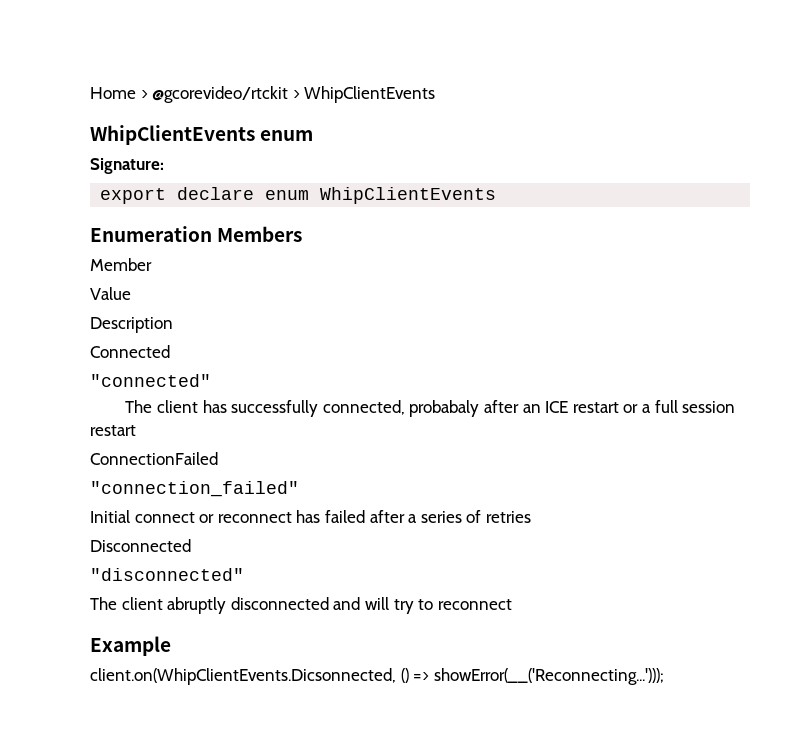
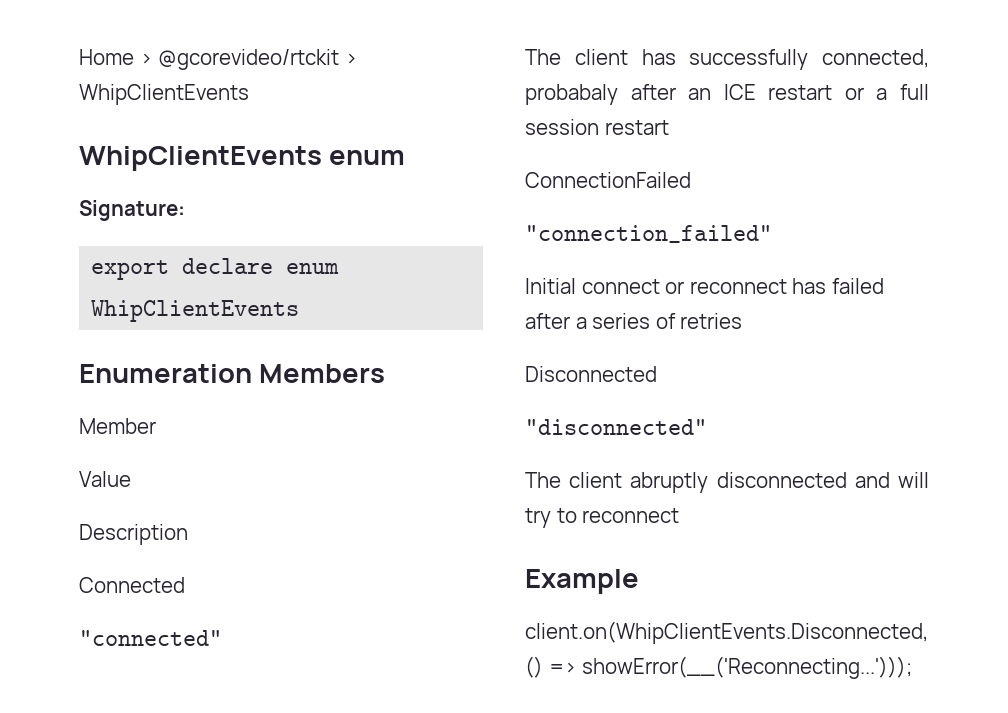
- client.on(WhipClientEvents.Dicsonnected, () => showError(__('Reconnecting...')));
+ client.on(WhipClientEvents.Disconnected, () => showError(__('Reconnecting...')));

